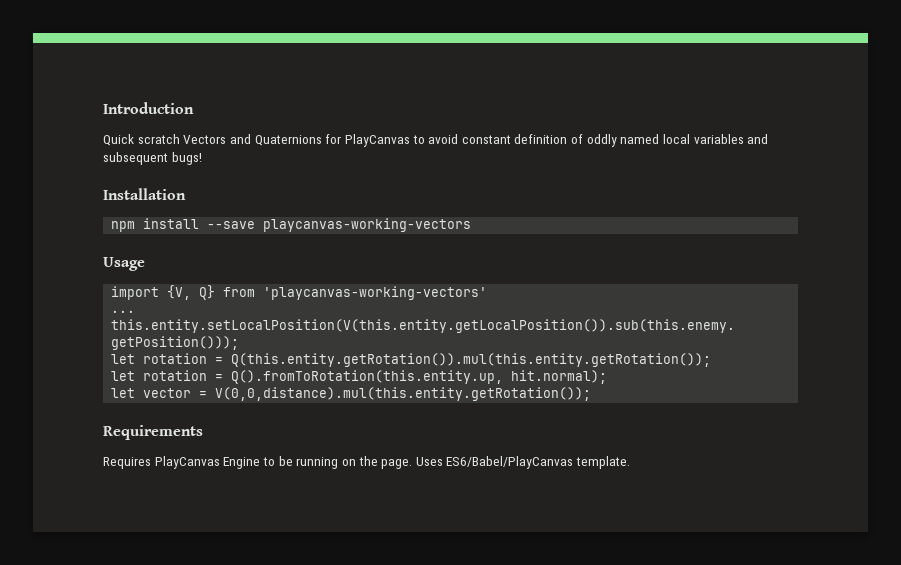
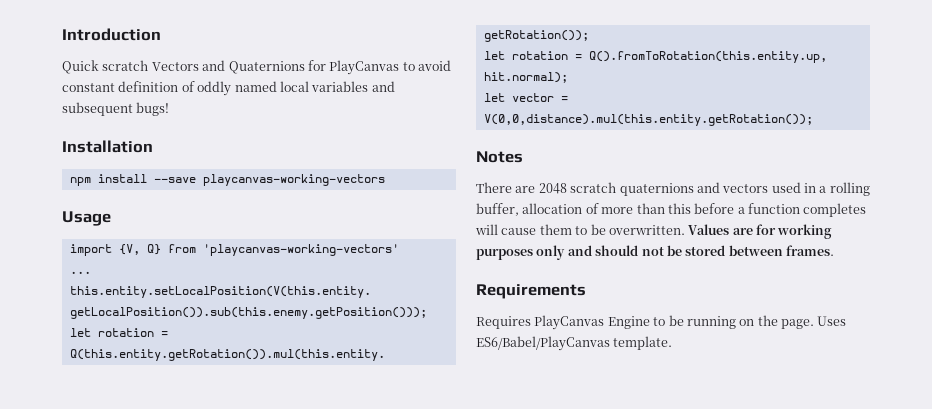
+ Notes
+ There are 2048 scratch quaternions and vectors used in a rolling buffer, allocation of more than this before a function completes will cause them to be overwritten. Values are for working purposes only and should not be stored between frames.

